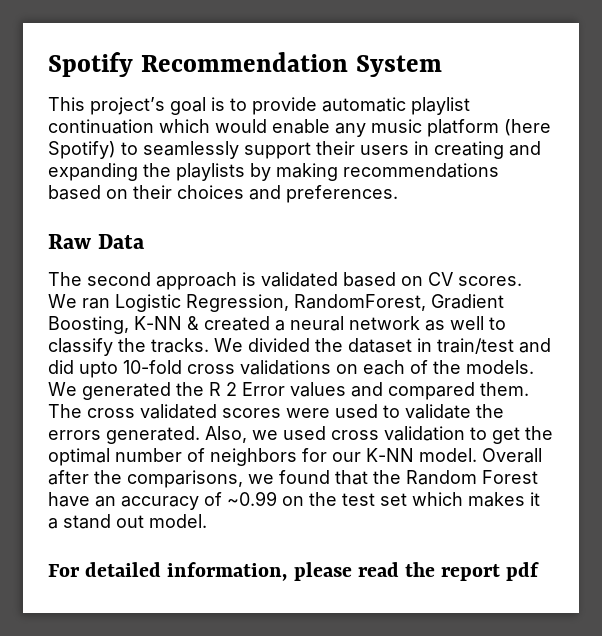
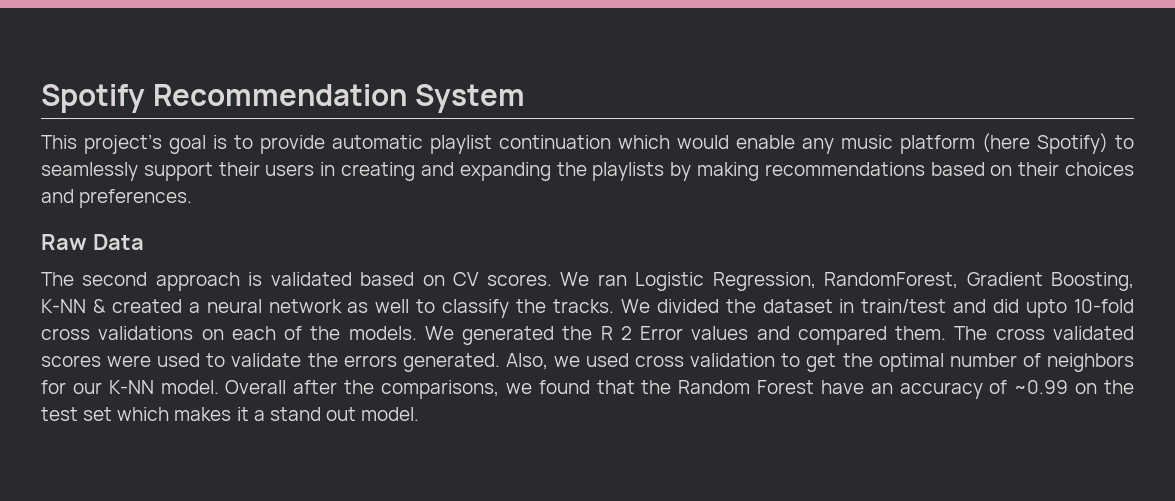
- For detailed information, please read the report pdf

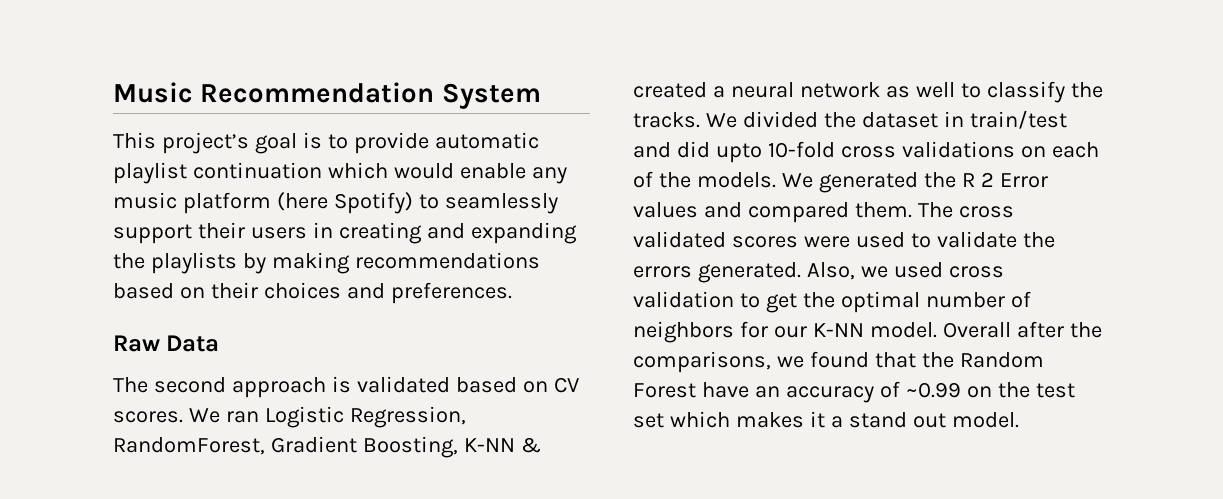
- Spotify Recommendation System
+ Music Recommendation System

